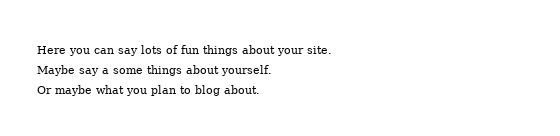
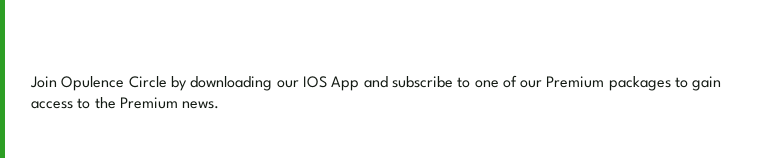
- Here you can say lots of fun things about your site.
- Maybe say a some things about yourself.
- Or maybe what you plan to blog about.
+ Join Opulence Circle by downloading our IOS App and subscribe to one of our Premium packages to gain access to the Premium news.

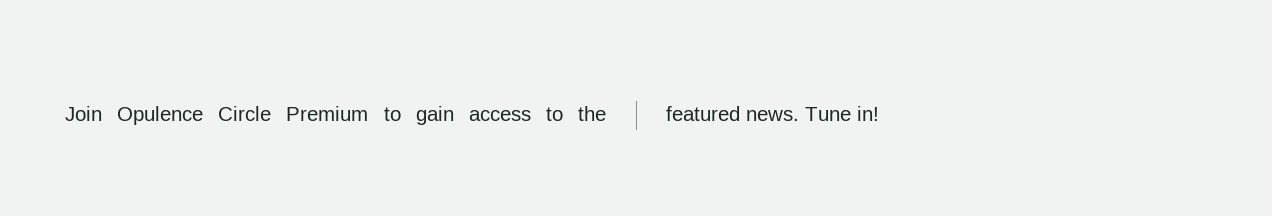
- Join Opulence Circle by downloading our IOS App and subscribe to one of our Premium packages to gain access to the Premium news.
+ Join Opulence Circle Premium to gain access to the featured news. Tune in!

